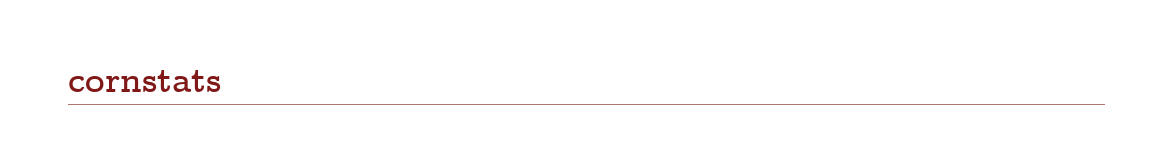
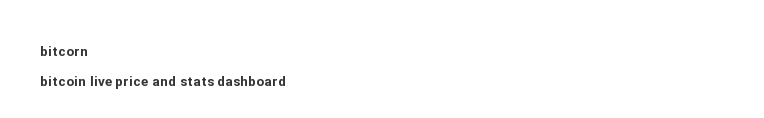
- cornstats
+ bitcorn
+ bitcoin live price and stats dashboard

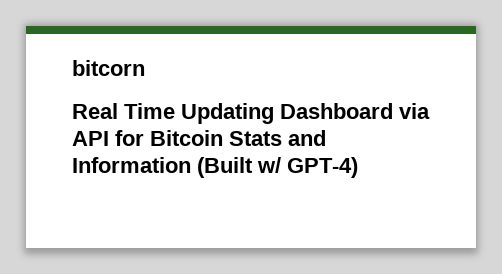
- bitcoin live price and stats dashboard
+ Real Time Updating Dashboard via API for Bitcoin Stats and Information (Built w/ GPT-4)

